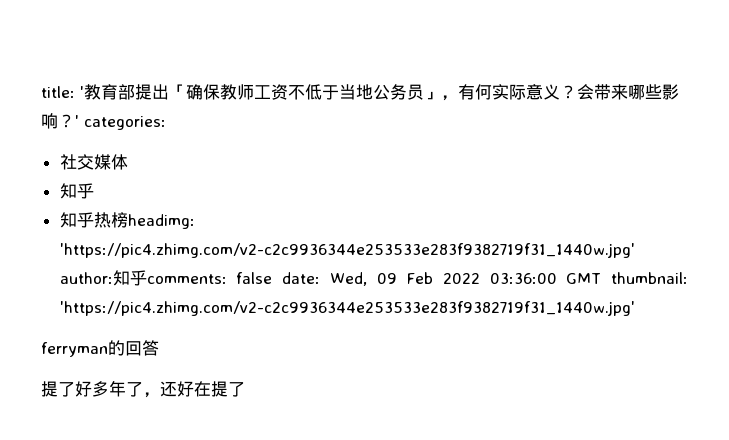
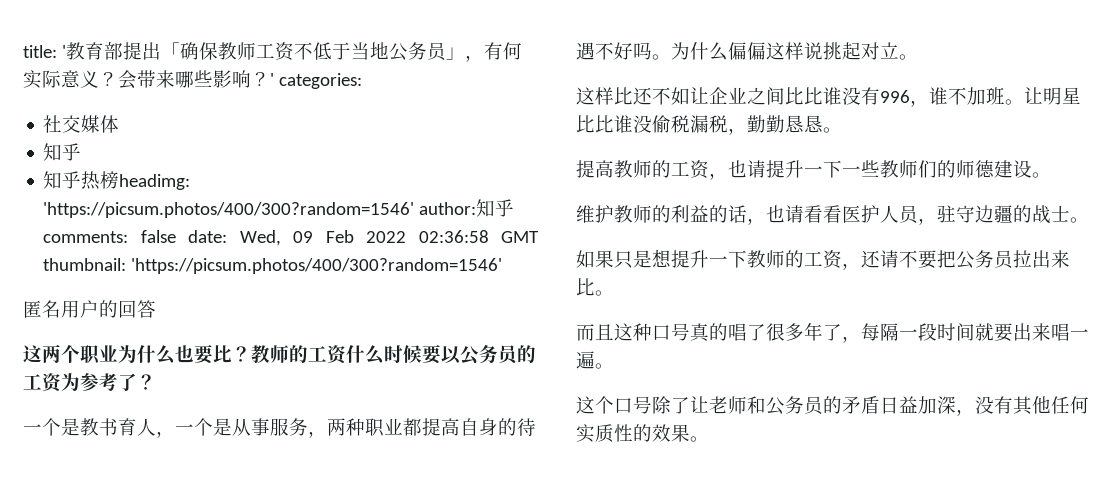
- 知乎热榜headimg: 'https://pic4.zhimg.com/v2-c2c9936344e253533e283f9382719f31_1440w.jpg' author:知乎comments: false date: Wed, 09 Feb 2022 03:36:00 GMT thumbnail: 'https://pic4.zhimg.com/v2-c2c9936344e253533e283f9382719f31_1440w.jpg'
- ferryman的回答
+ 知乎热榜headimg: 'https://picsum.photos/400/300?random=1546' author:知乎comments: false date: Wed, 09 Feb 2022 02:36:58 GMT thumbnail: 'https://picsum.photos/400/300?random=1546'
+ 匿名用户的回答
- 提了好多年了，还好在提了
+ 这两个职业为什么也要比？教师的工资什么时候要以公务员的工资为参考了？
+ 一个是教书育人，一个是从事服务，两种职业都提高自身的待遇不好吗。为什么偏偏这样说挑起对立。
+ 这样比还不如让企业之间比比谁没有996，谁不加班。让明星比比谁没偷税漏税，勤勤恳恳。
+ 提高教师的工资，也请提升一下一些教师们的师德建设。
+ 维护教师的利益的话，也请看看医护人员，驻守边疆的战士。
+ 如果只是想提升一下教师的工资，还请不要把公务员拉出来比。
+ 而且这种口号真的唱了很多年了，每隔一段时间就要出来唱一遍。
+ 这个口号除了让老师和公务员的矛盾日益加深，没有其他任何实质性的效果。

